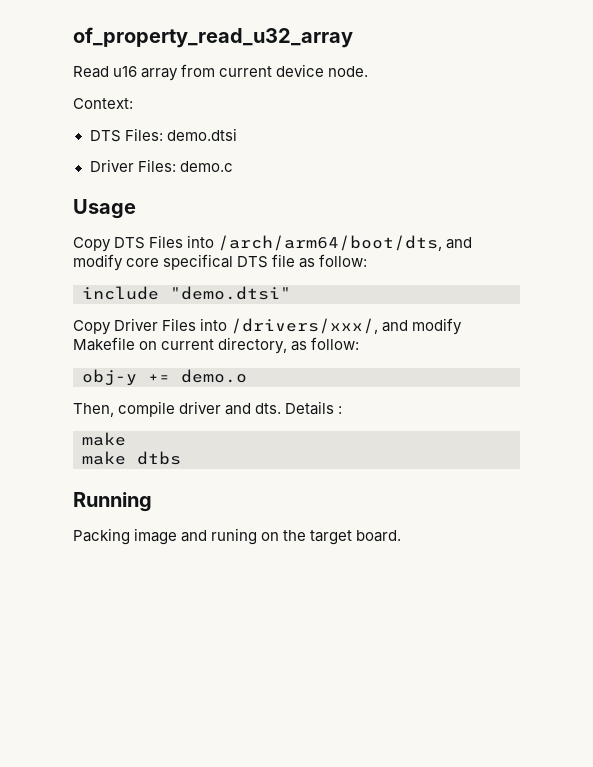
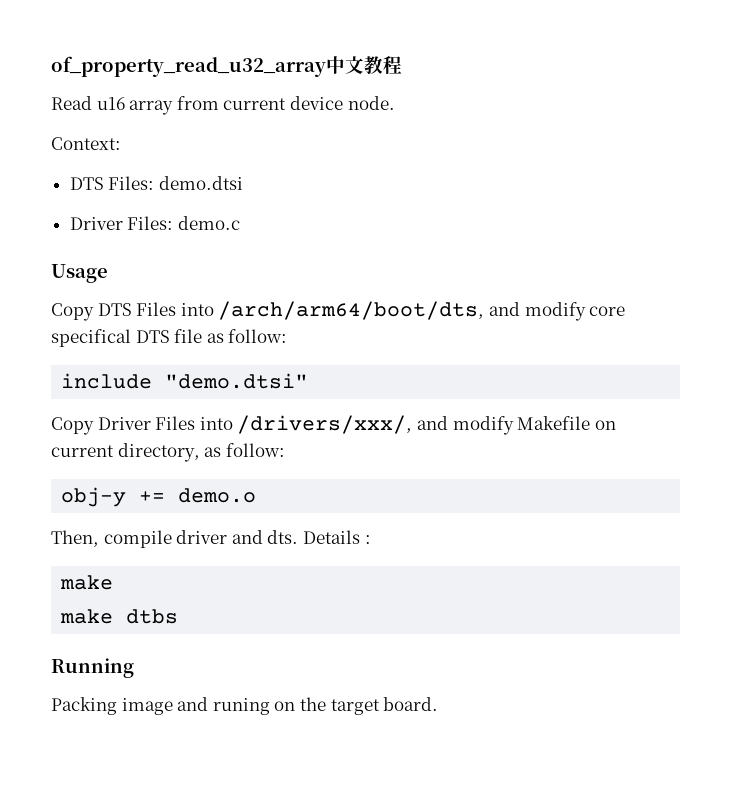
- of_property_read_u32_array
+ of_property_read_u32_array中文教程

